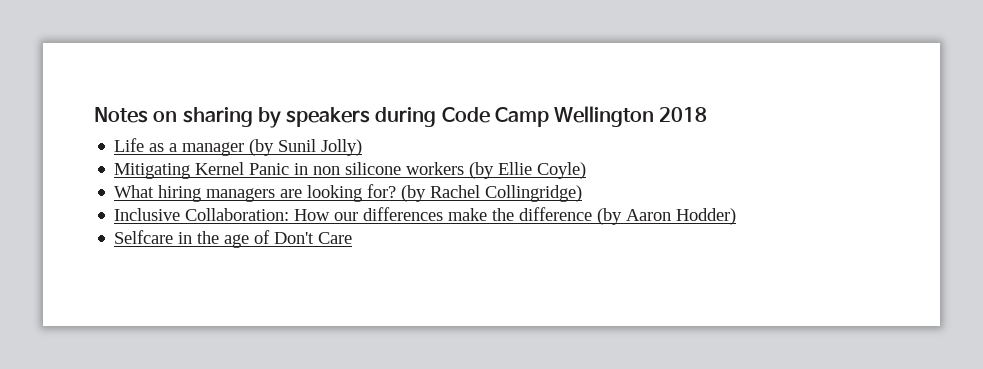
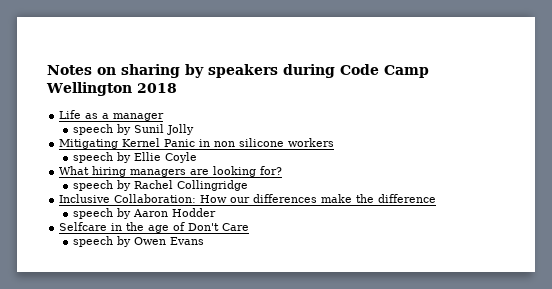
- Life as a manager (by Sunil Jolly)
+ Life as a manager
+ speech by Sunil Jolly
- Mitigating Kernel Panic in non silicone workers (by Ellie Coyle)
+ Mitigating Kernel Panic in non silicone workers
+ speech by Ellie Coyle
- What hiring managers are looking for? (by Rachel Collingridge)
+ What hiring managers are looking for?
+ speech by Rachel Collingridge
- Inclusive Collaboration: How our differences make the difference (by Aaron Hodder)
+ Inclusive Collaboration: How our differences make the difference
+ speech by Aaron Hodder
+ speech by Owen Evans

